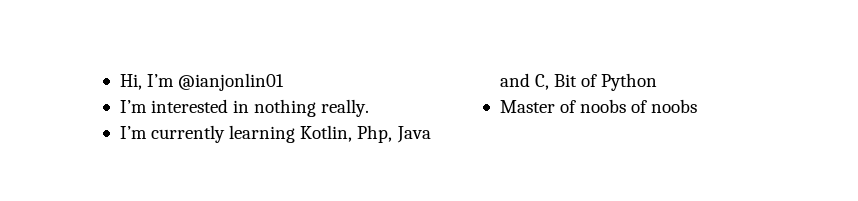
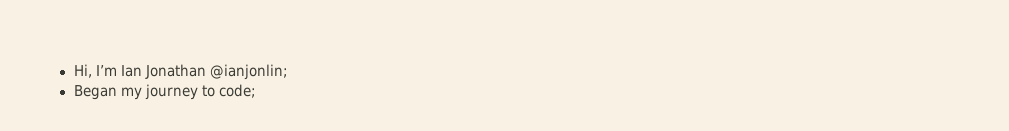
- Hi, I’m @ianjonlin01
- I’m interested in nothing really.
- I’m currently learning Kotlin, Php, Java and C, Bit of Python
- Master of noobs of noobs
+ Hi, I’m Ian Jonathan @ianjonlin;
+ Began my journey to code;

